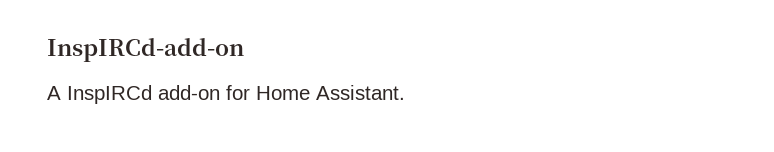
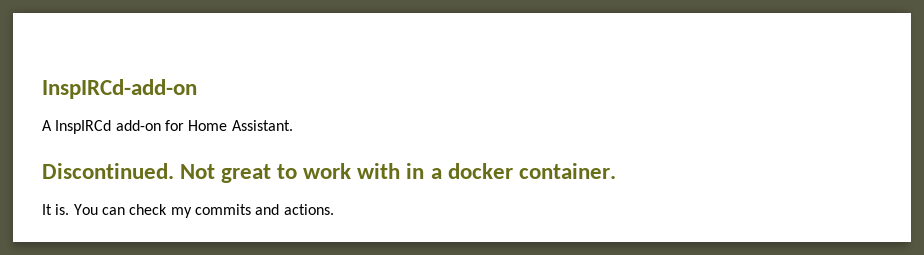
+ Discontinued. Not great to work with in a docker container.
+ It is. You can check my commits and actions.

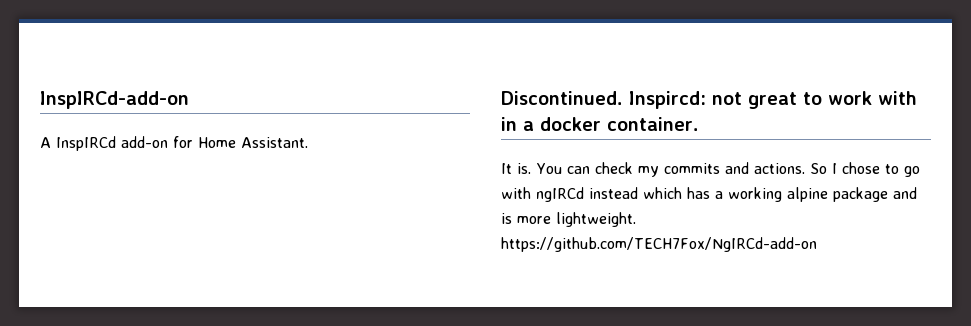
- Not great to work with in a docker container.
+ Inspircd: not great to work with in a docker container.
+ So I chose to go with ngIRCd instead which has a working alpine package and is more lightweight. https://github.com/TECH7Fox/NgIRCd-add-on

